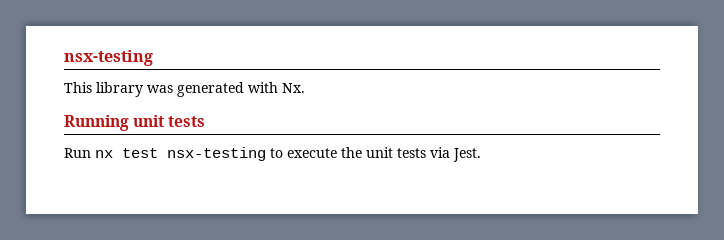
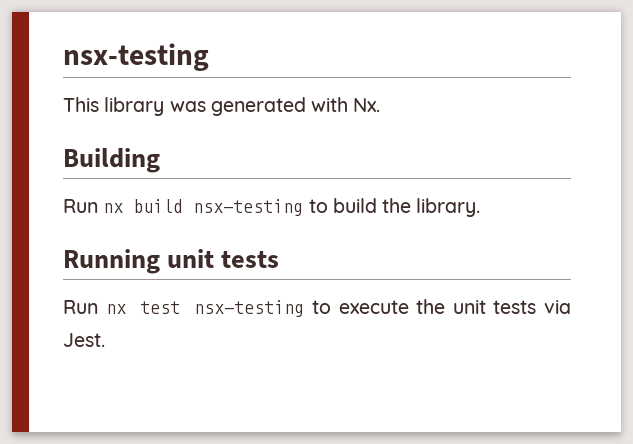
+ Building
+ Run nx build nsx-testing to build the library.

